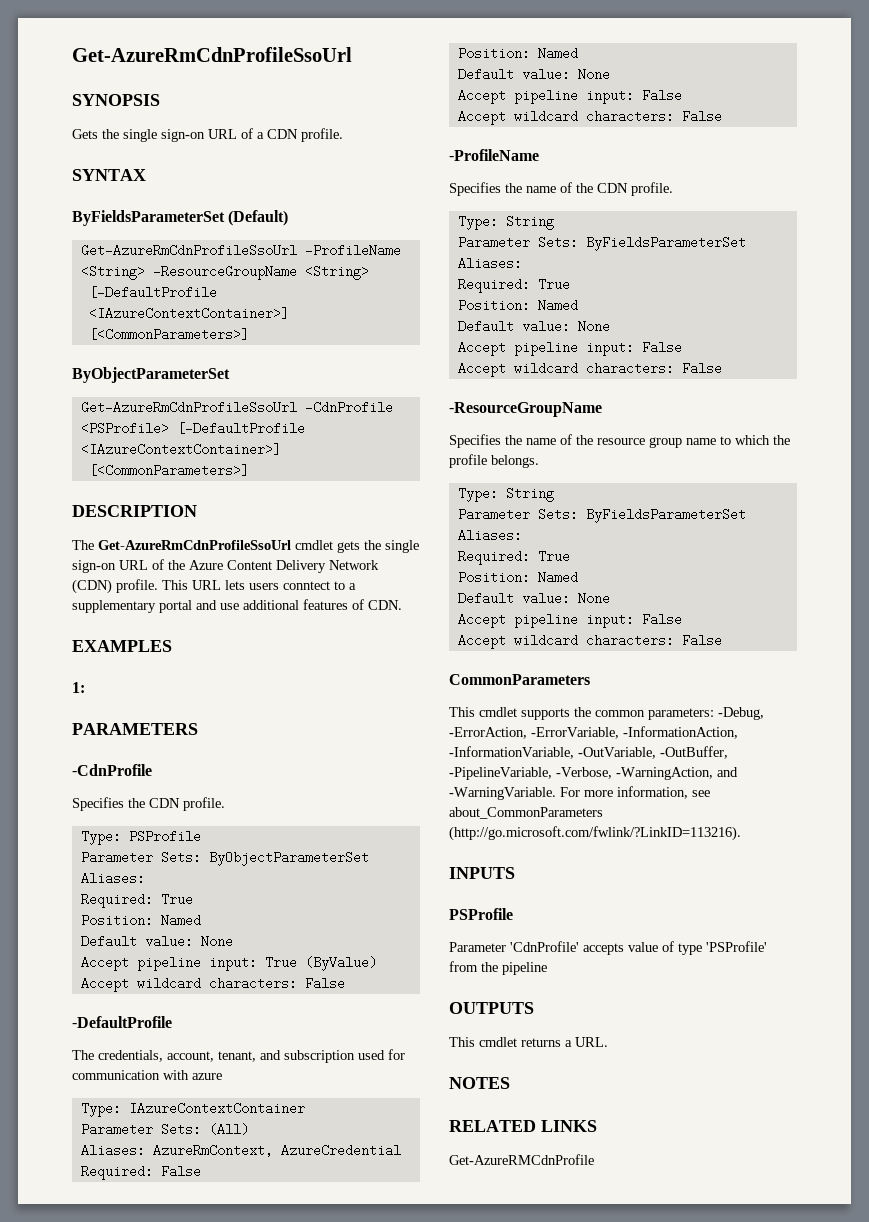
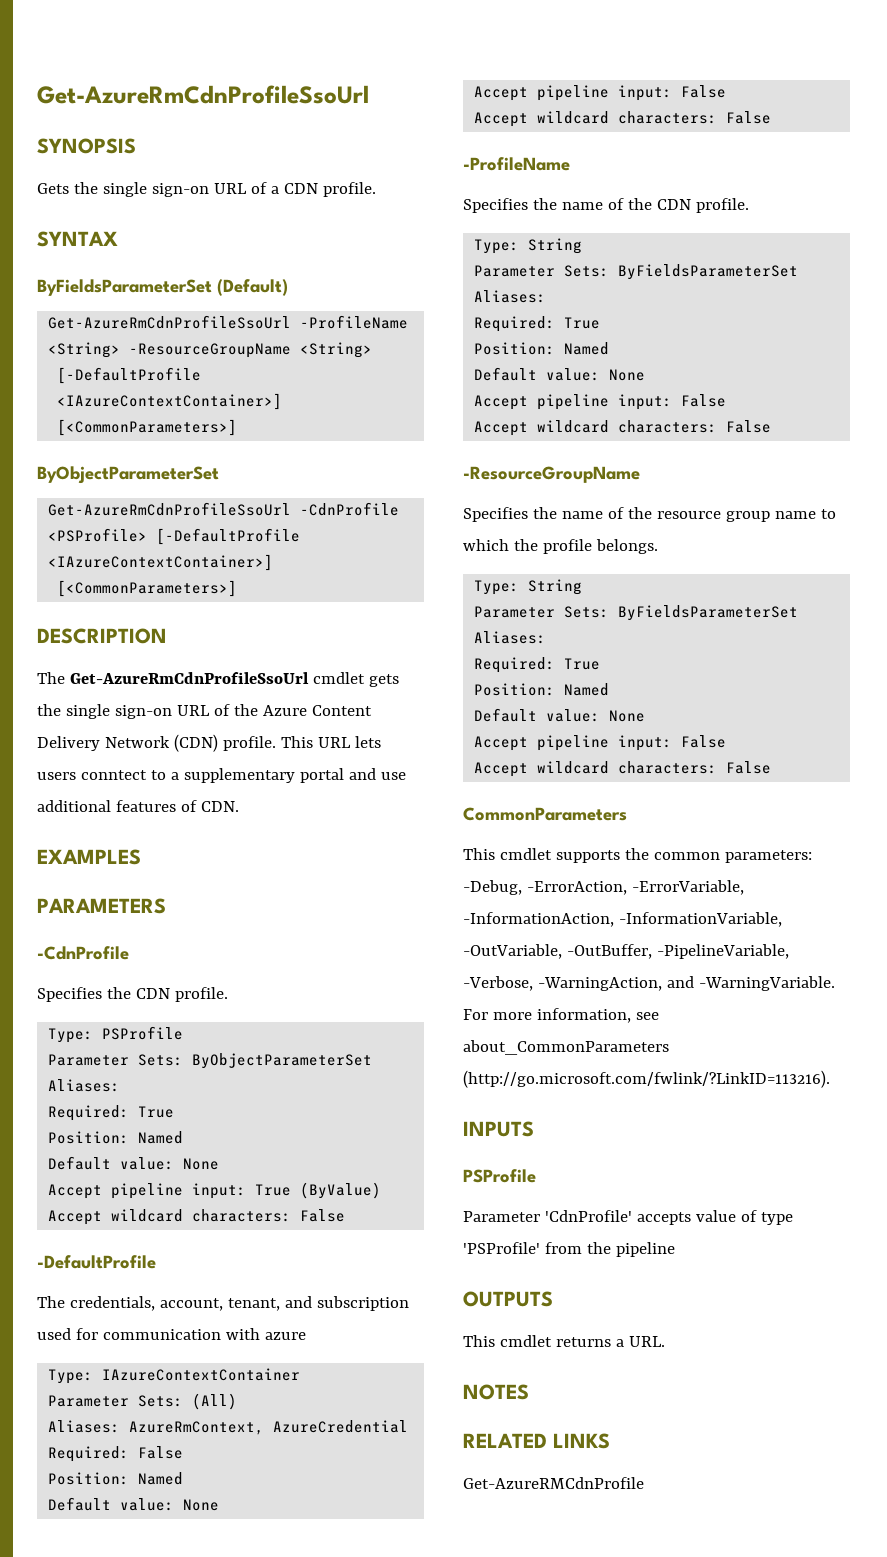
- 1:

